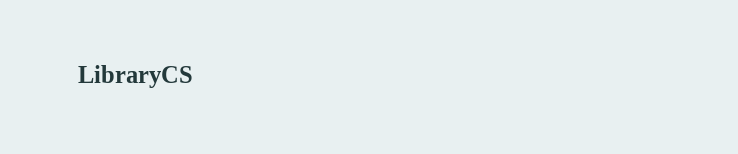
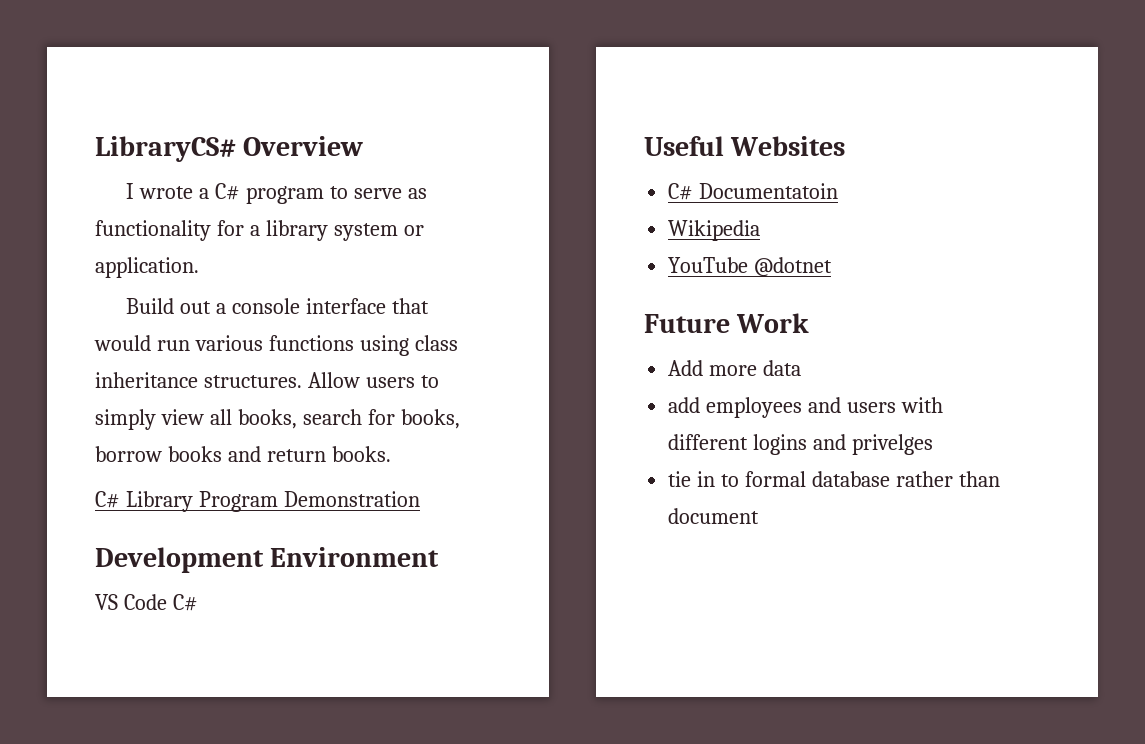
- LibraryCS
+ LibraryCS# Overview
+ I wrote a C# program to serve as functionality for a library system or application.
+ Build out a console interface that would run various functions using class inheritance structures. Allow users to simply view all books, search for books, borrow books and return books.
+ C# Library Program Demonstration
+ Development Environment
+ VS Code C#
+ Useful Websites
+ C# Documentatoin
+ Wikipedia
+ YouTube @dotnet
+ Future Work
+ Add more data
+ add employees and users with different logins and privelges
+ tie in to formal database rather than document

